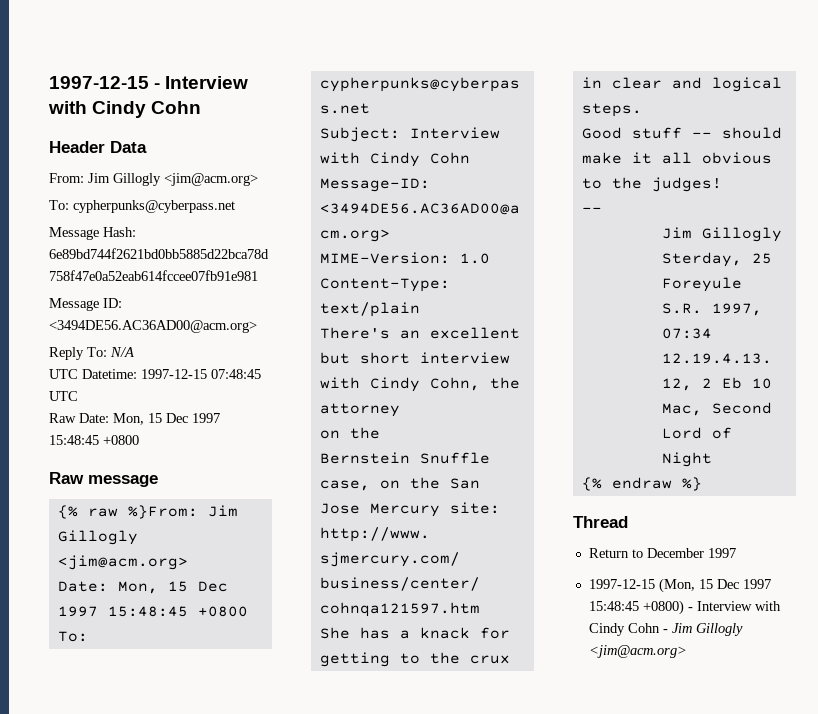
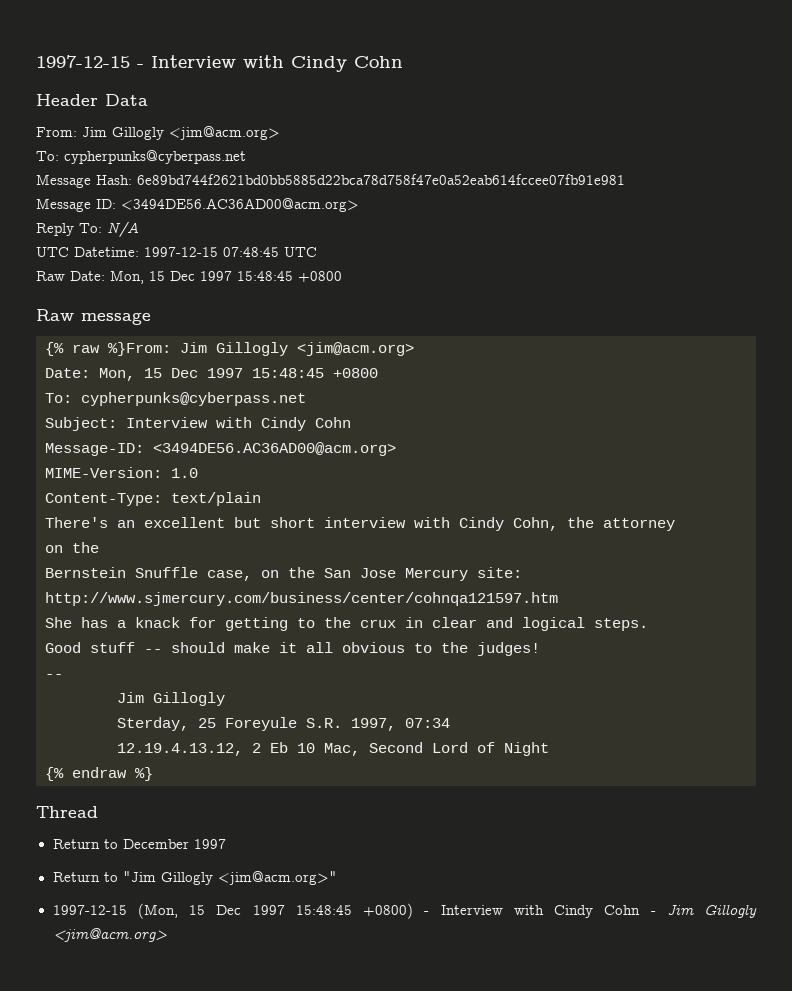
+ Return to "Jim Gillogly <jim@acm.org>"

